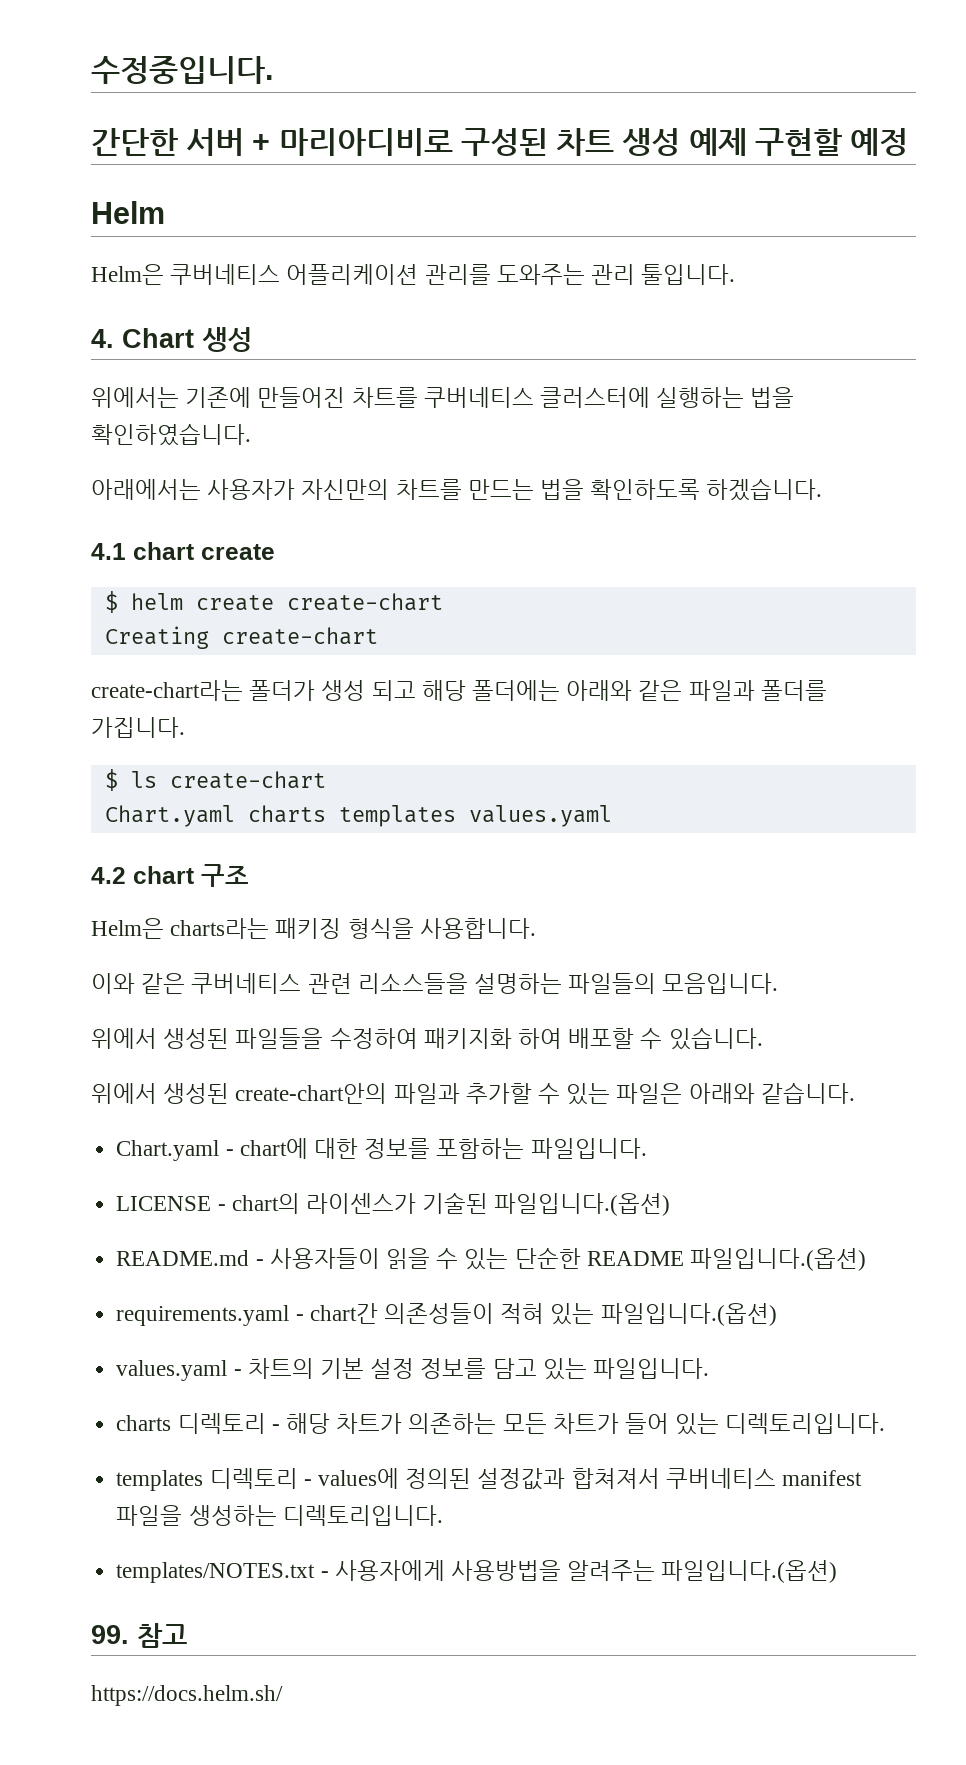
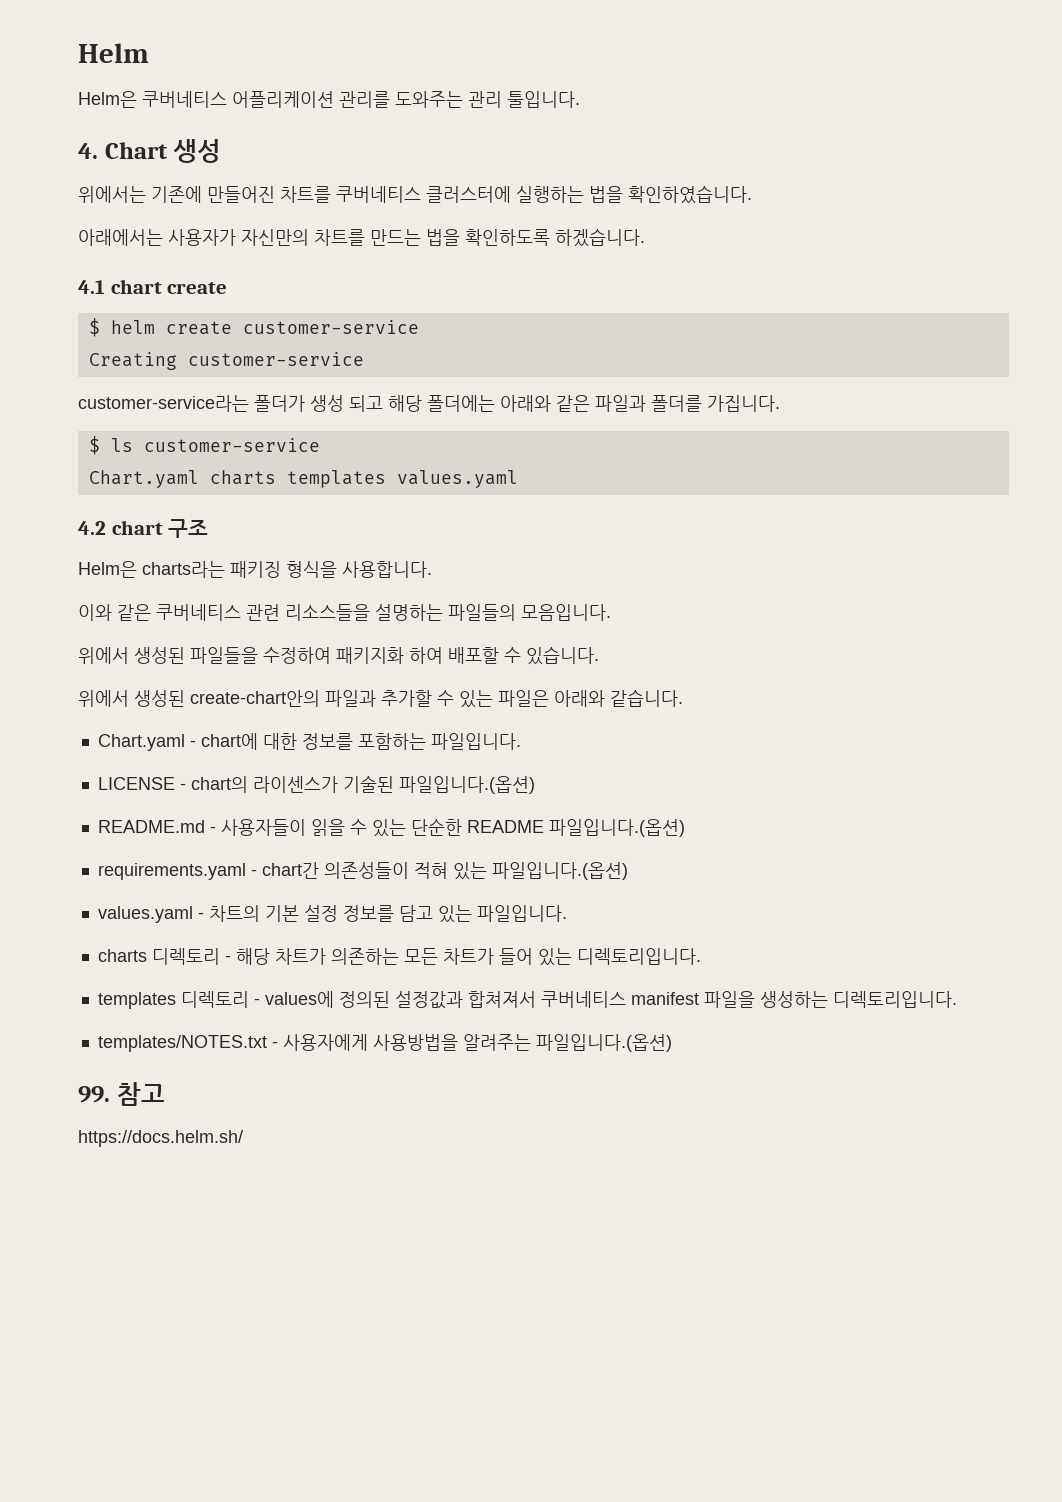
- 수정중입니다.
- 간단한 서버 + 마리아디비로 구성된 차트 생성 예제 구현할 예정
- $ helm create create-chart
+ $ helm create customer-service
- Creating create-chart
- create-chart라는 폴더가 생성 되고 해당 폴더에는 아래와 같은 파일과 폴더를 가집니다.
+ Creating customer-service
+ customer-service라는 폴더가 생성 되고 해당 폴더에는 아래와 같은 파일과 폴더를 가집니다.
- $ ls create-chart
+ $ ls customer-service

